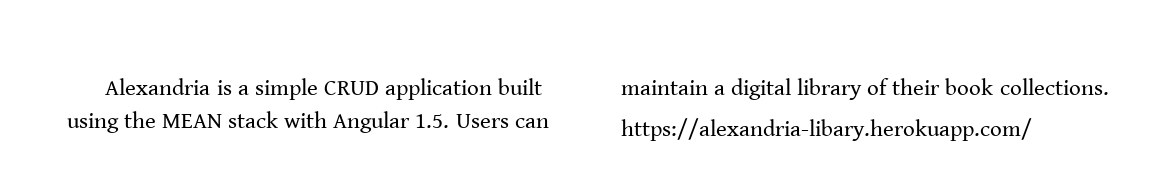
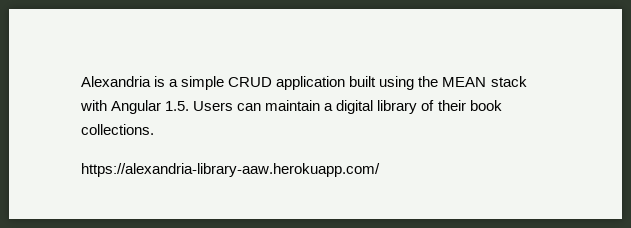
- https://alexandria-libary.herokuapp.com/
+ https://alexandria-library-aaw.herokuapp.com/

